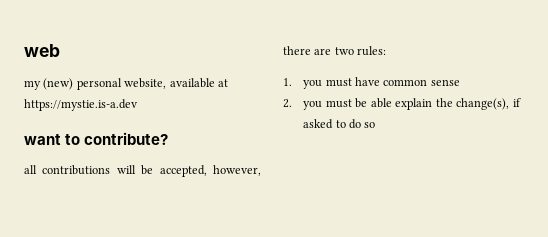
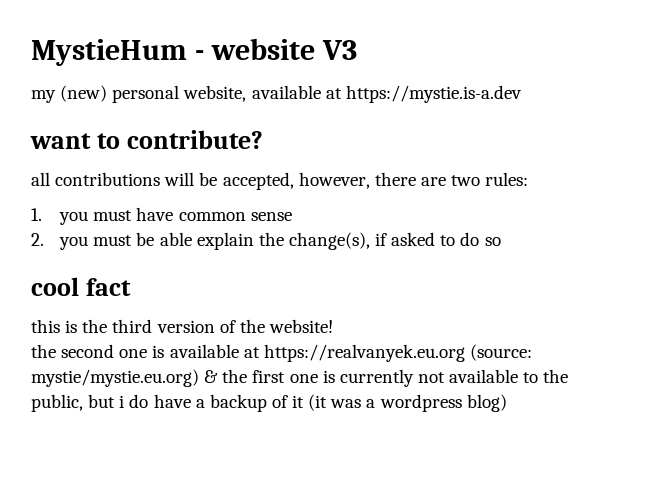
- web
+ MystieHum - website V3
+ cool fact
+ this is the third version of the website!
+ the second one is available at https://realvanyek.eu.org (source: mystie/mystie.eu.org) & the first one is currently not available to the public, but i do have a backup of it (it was a wordpress blog)

